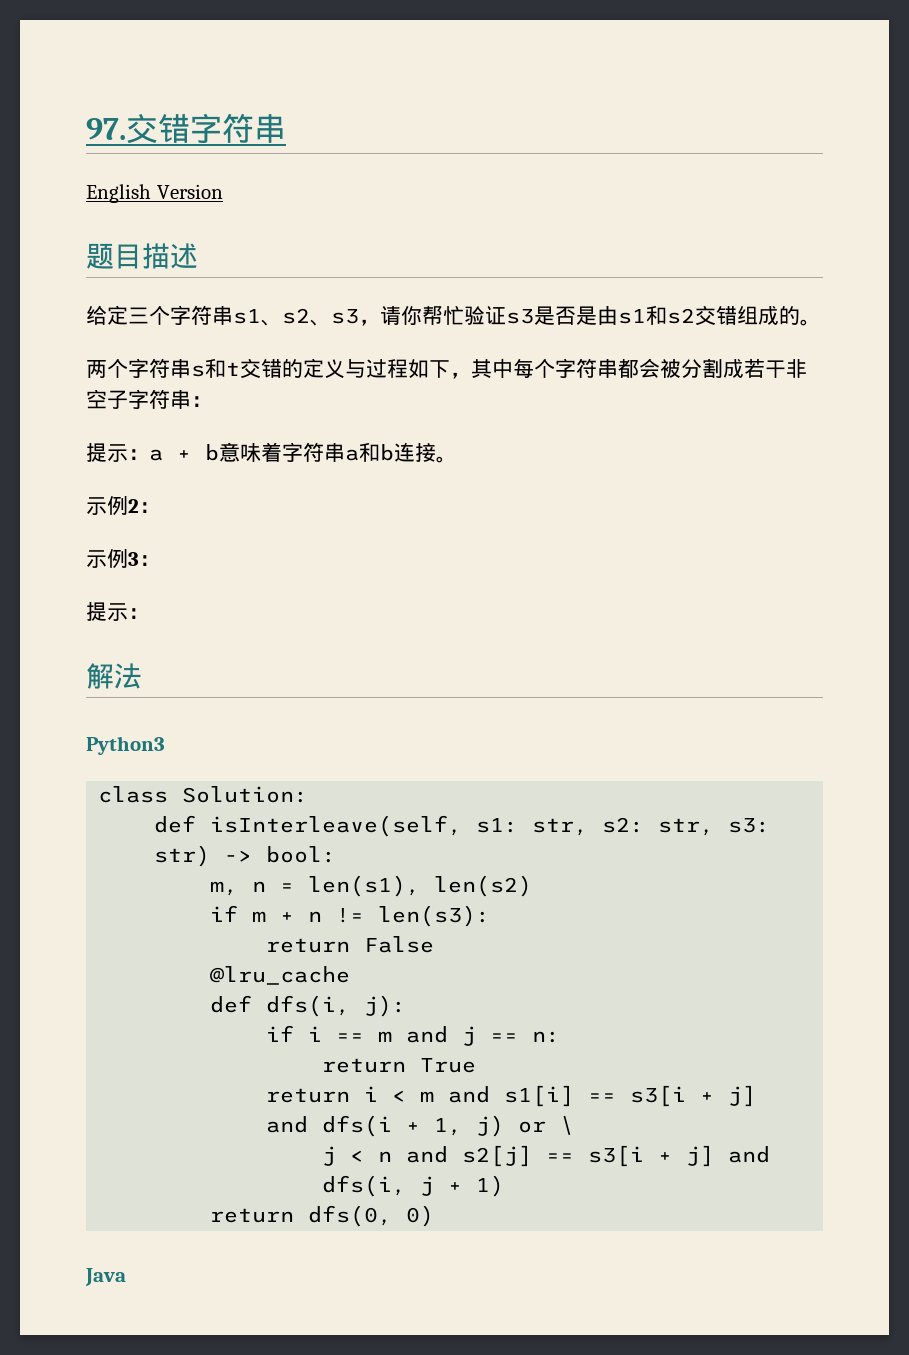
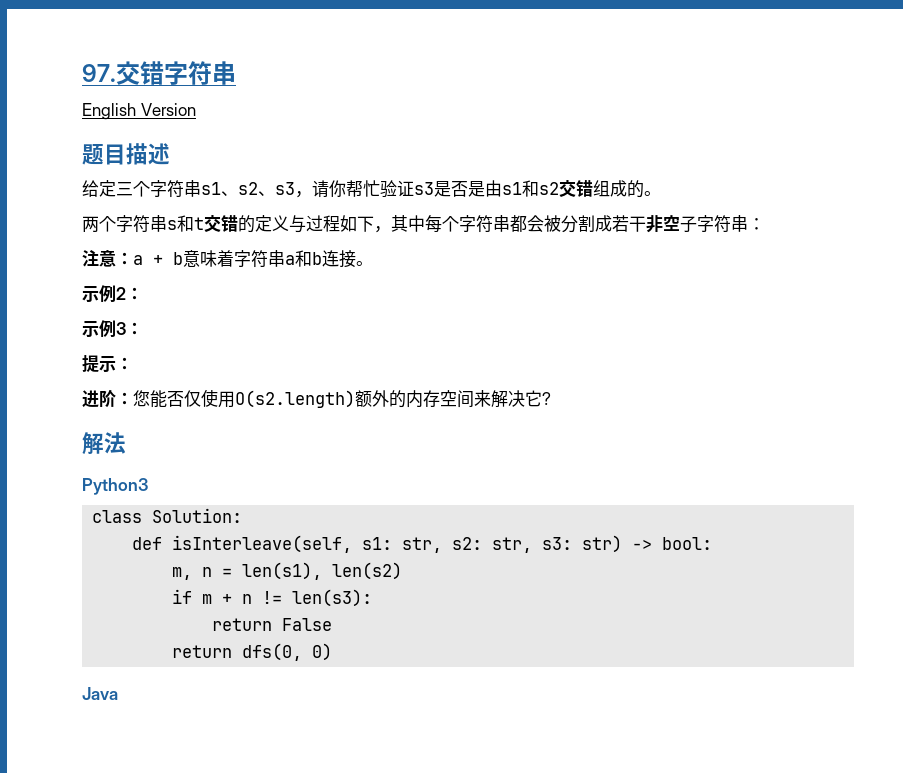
- 提示：a + b意味着字符串a和b连接。
+ 注意：a + b意味着字符串a和b连接。
+ 进阶：您能否仅使用O(s2.length)额外的内存空间来解决它?
- @lru_cache
- def dfs(i, j):
- if i == m and j == n:
- return True
- return i < m and s1[i] == s3[i + j] and dfs(i + 1, j) or \
- j < n and s2[j] == s3[i + j] and dfs(i, j + 1)

